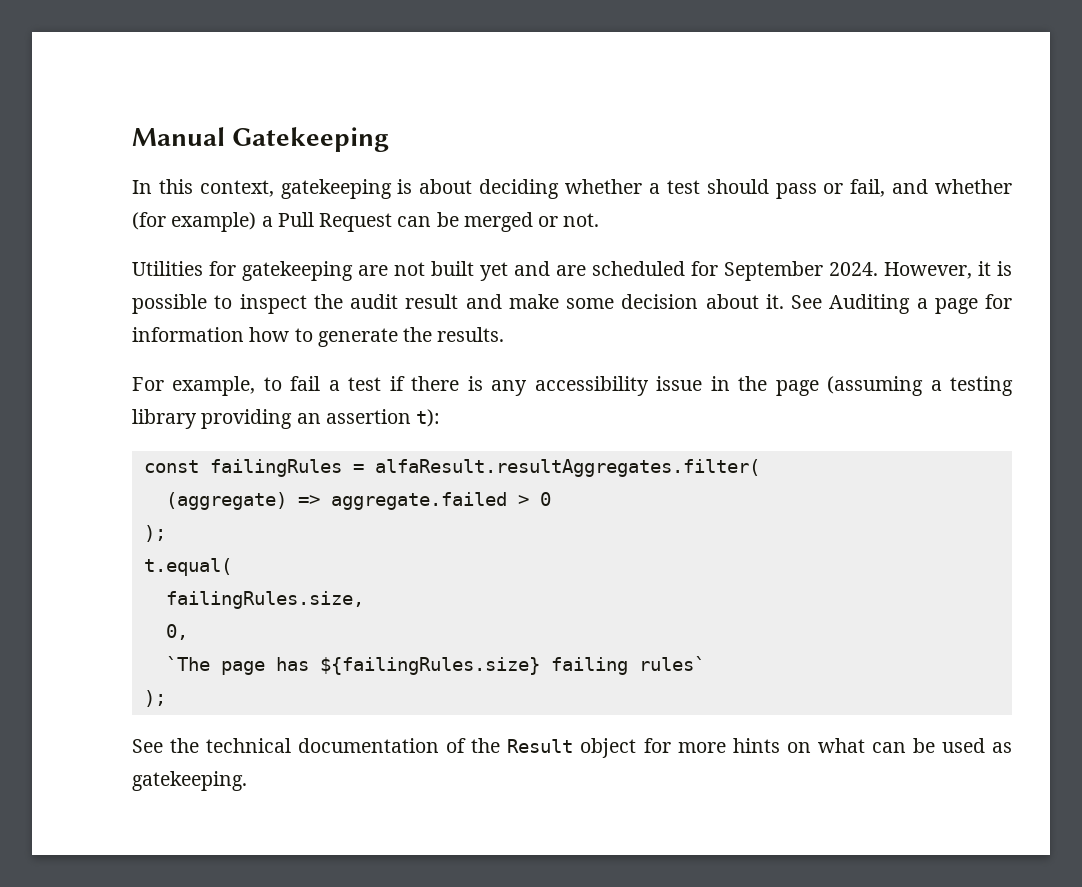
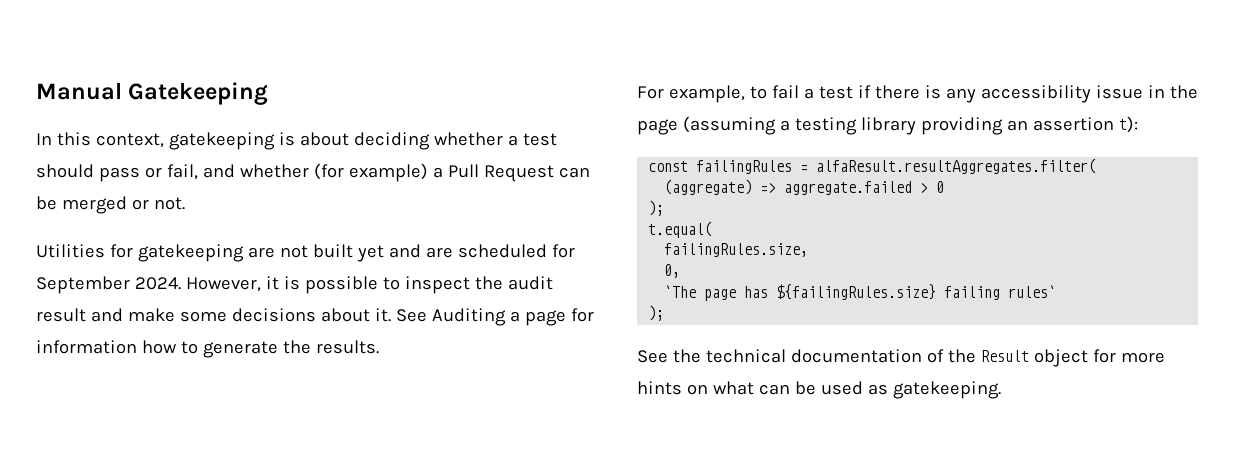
- However, it is possible to inspect the audit result and make some decision about it.
+ However, it is possible to inspect the audit result and make some decisions about it.

